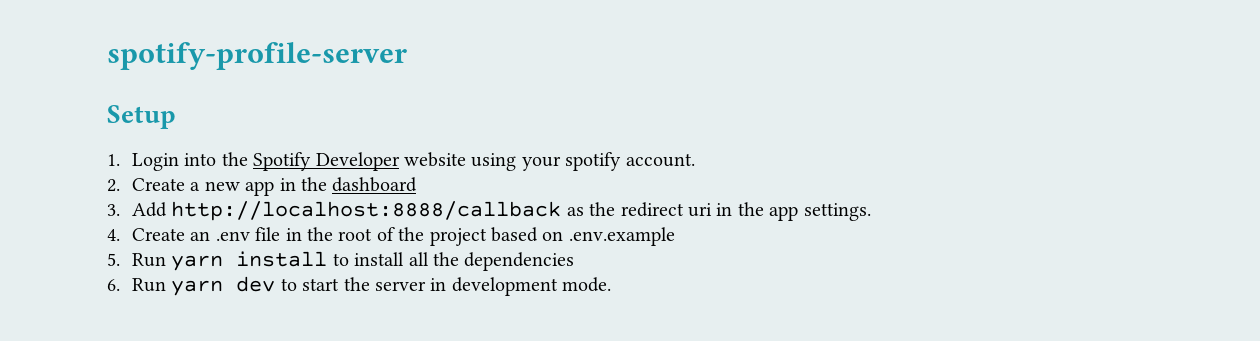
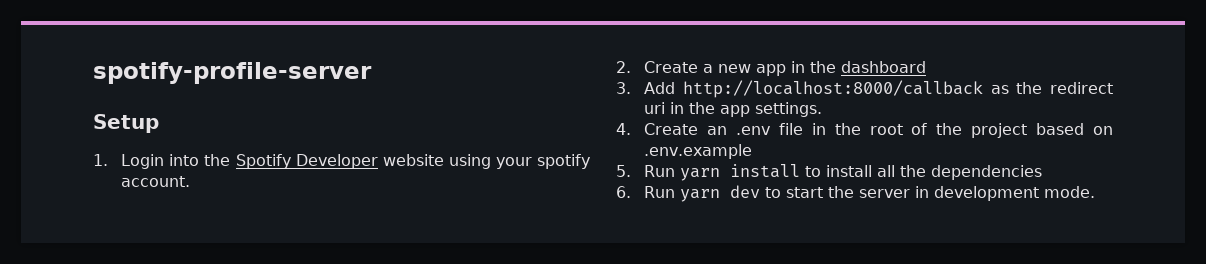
- 3. Add http://localhost:8888/callback as the redirect uri in the app settings.
+ 3. Add http://localhost:8000/callback as the redirect uri in the app settings.

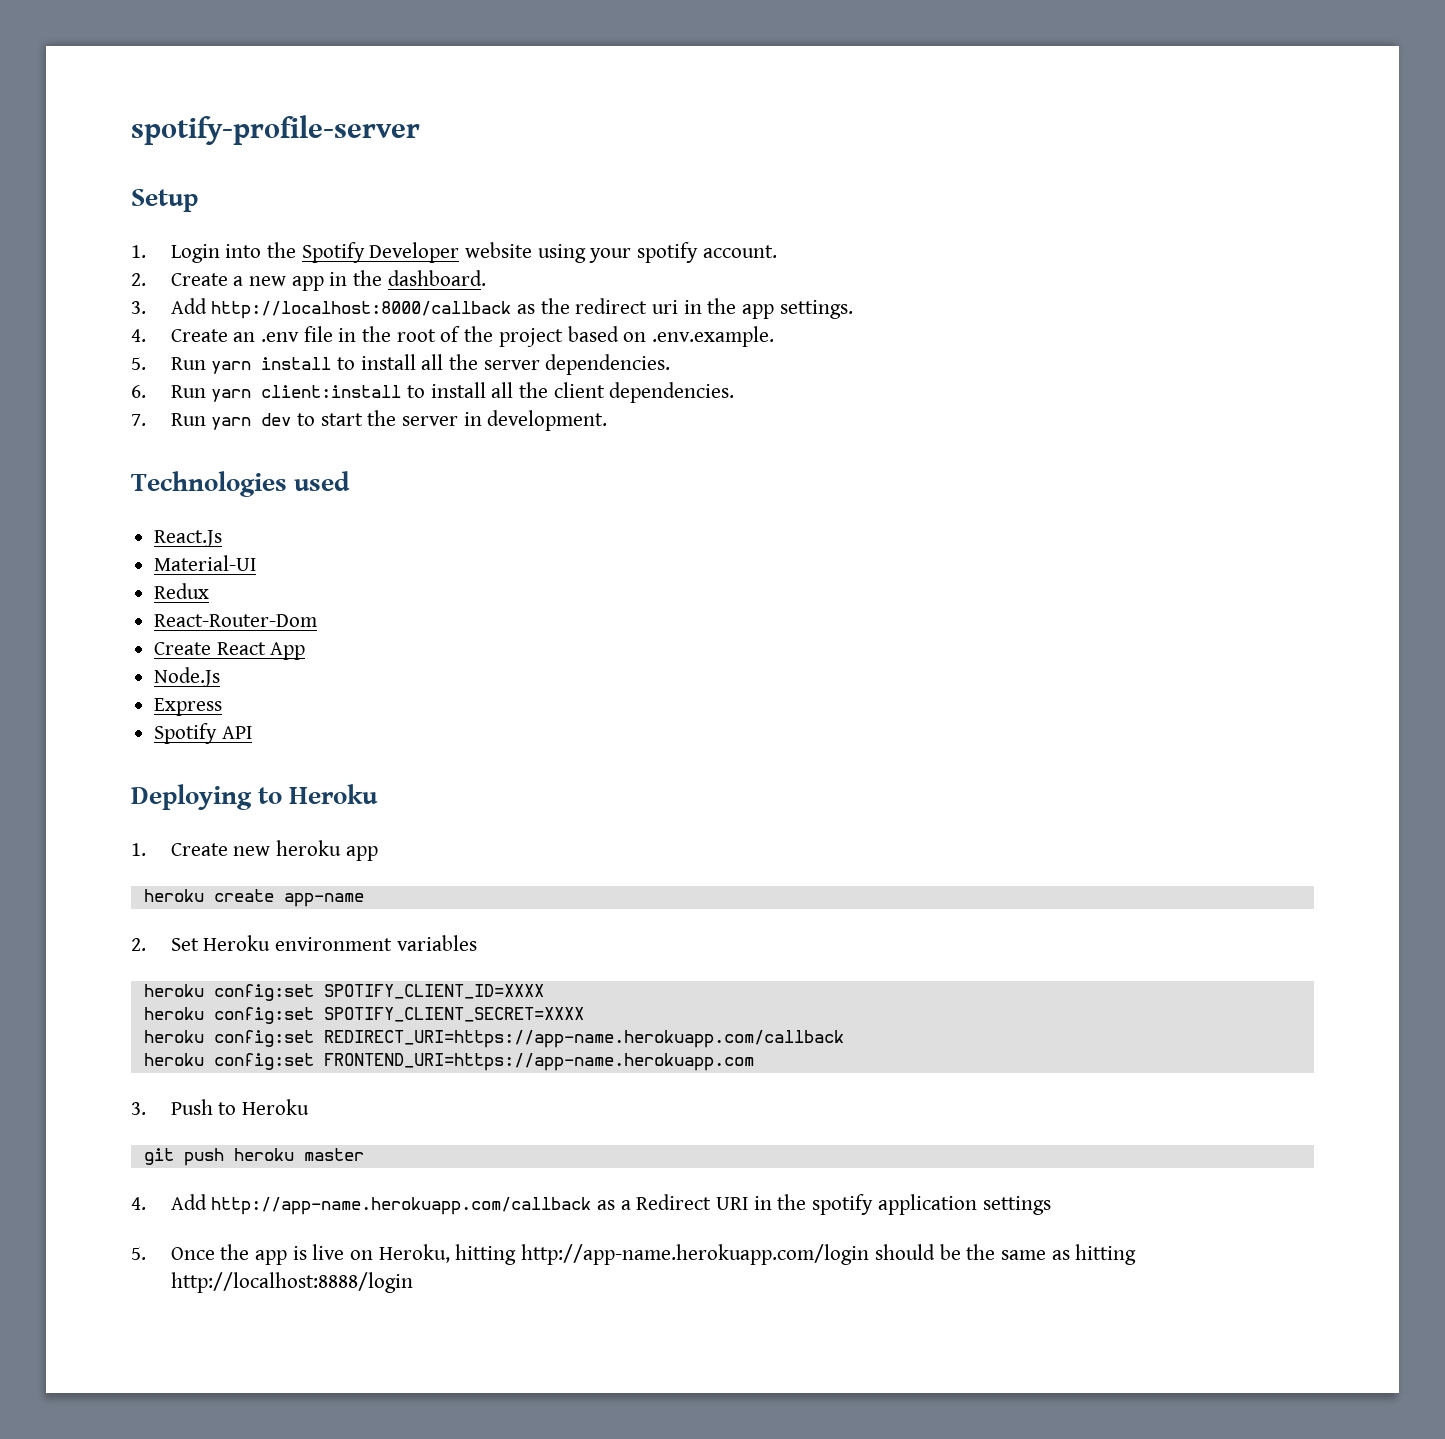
- 2. Create a new app in the dashboard
+ 2. Create a new app in the dashboard.
- 4. Create an .env file in the root of the project based on .env.example
+ 4. Create an .env file in the root of the project based on .env.example.
- 5. Run yarn install to install all the dependencies
- 6. Run yarn dev to start the server in development mode.
+ 5. Run yarn install to install all the server dependencies.
+ 6. Run yarn client:install to install all the client dependencies.
+ 7. Run yarn dev to start the server in development.
+ Technologies used
+ React.Js
+ Material-UI
+ Redux
+ React-Router-Dom
+ Create React App
+ Node.Js
+ Express
+ Spotify API
+ Deploying to Heroku
+ 1. Create new heroku app
+ heroku create app-name
+ 2. Set Heroku environment variables
+ heroku config:set SPOTIFY_CLIENT_ID=XXXX
+ heroku config:set SPOTIFY_CLIENT_SECRET=XXXX
+ heroku config:set REDIRECT_URI=https://app-name.herokuapp.com/callback
+ heroku config:set FRONTEND_URI=https://app-name.herokuapp.com
+ 3. Push to Heroku
+ git push heroku master
+ 4. Add http://app-name.herokuapp.com/callback as a Redirect URI in the spotify application settings
+ 5. Once the app is live on Heroku, hitting http://app-name.herokuapp.com/login should be the same as hitting http://localhost:8888/login

